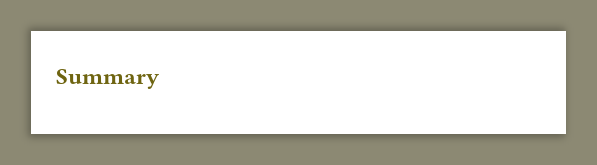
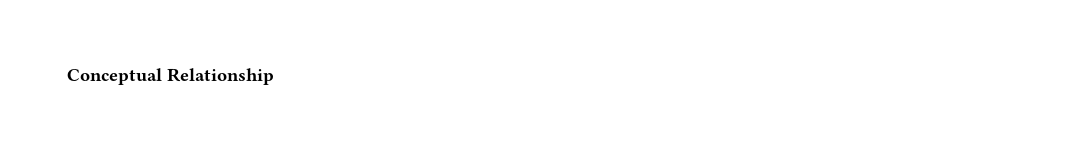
- Summary
+ Conceptual Relationship

